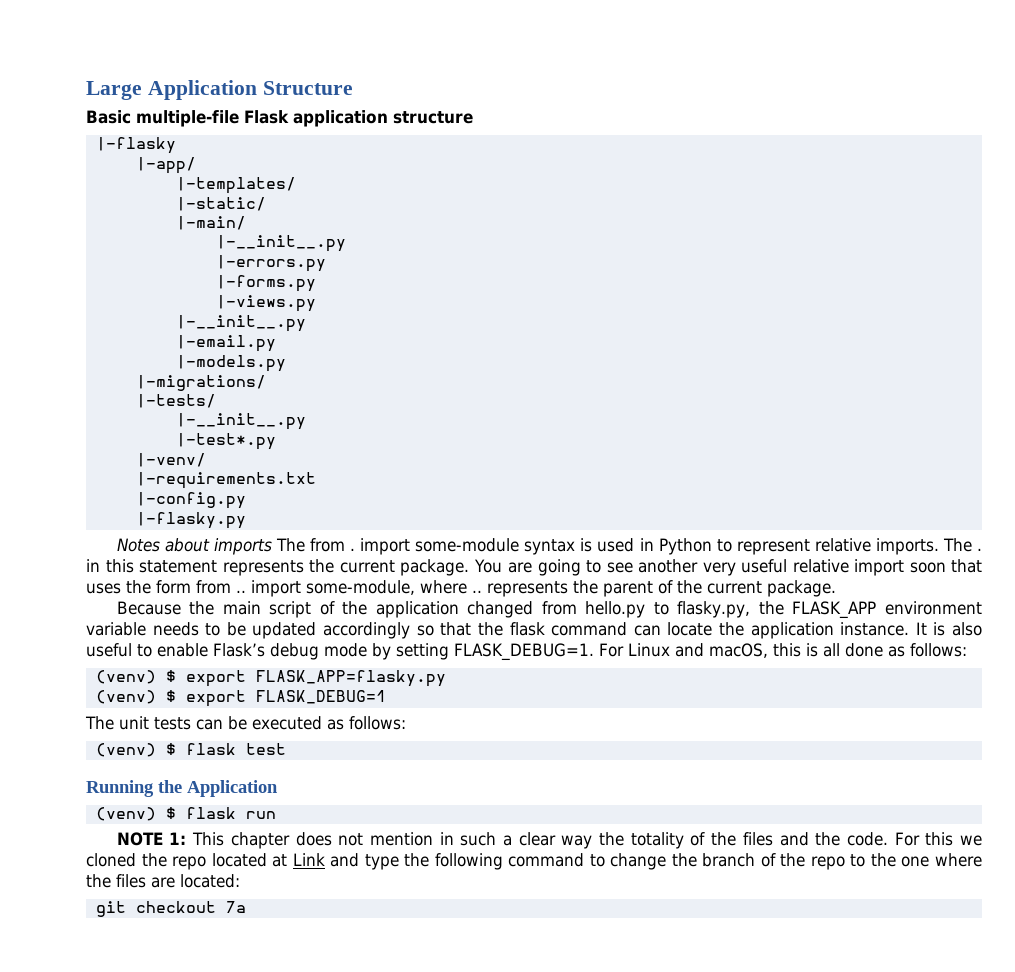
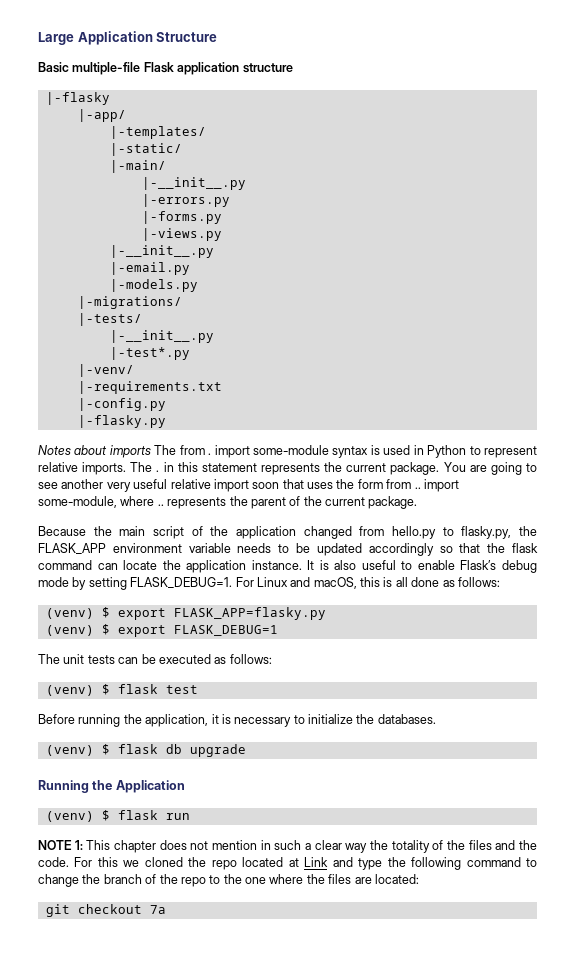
+ Before running the application, it is necessary to initialize the databases.
+ (venv) $ flask db upgrade

